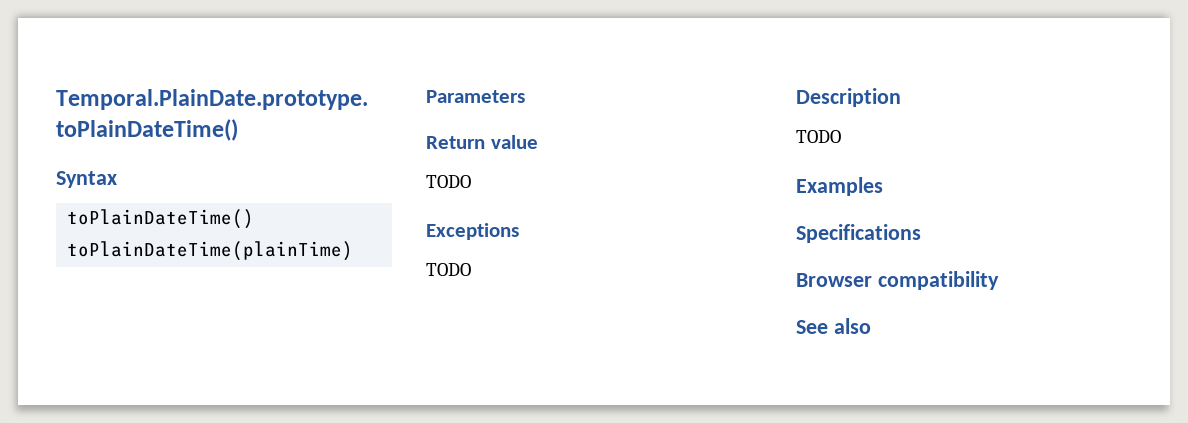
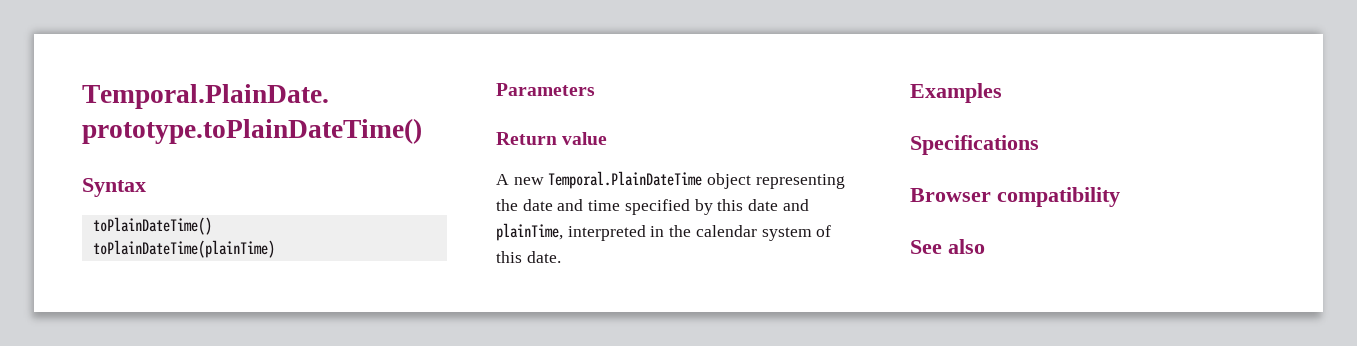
  Return value
- TODO
- Exceptions
- TODO
- Description
- TODO
+ A new Temporal.PlainDateTime object representing the date and time specified by this date and plainTime, interpreted in the calendar system of this date.

